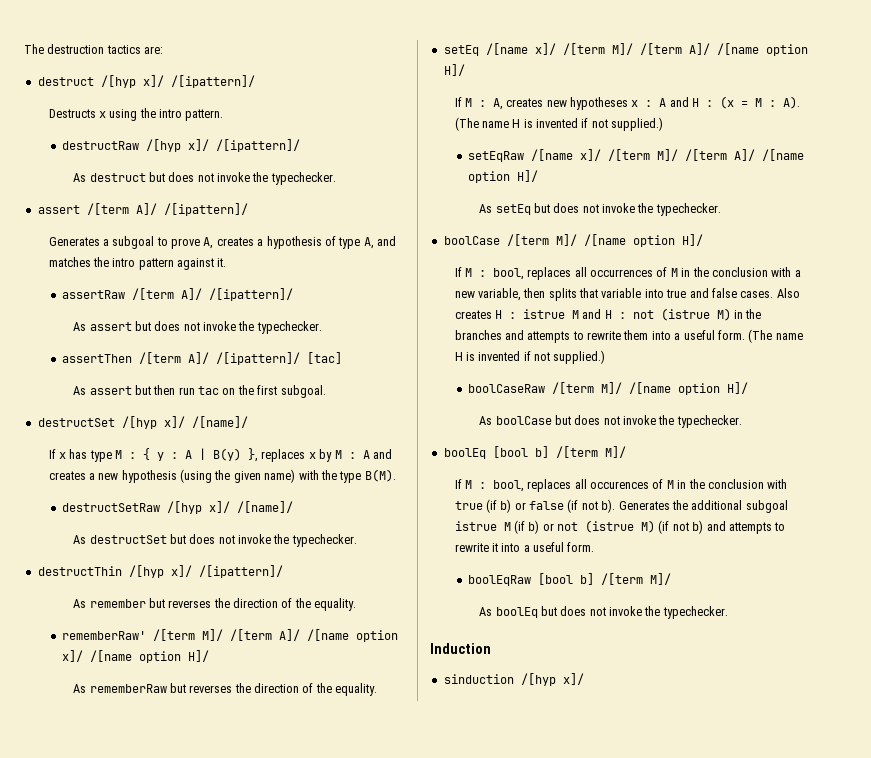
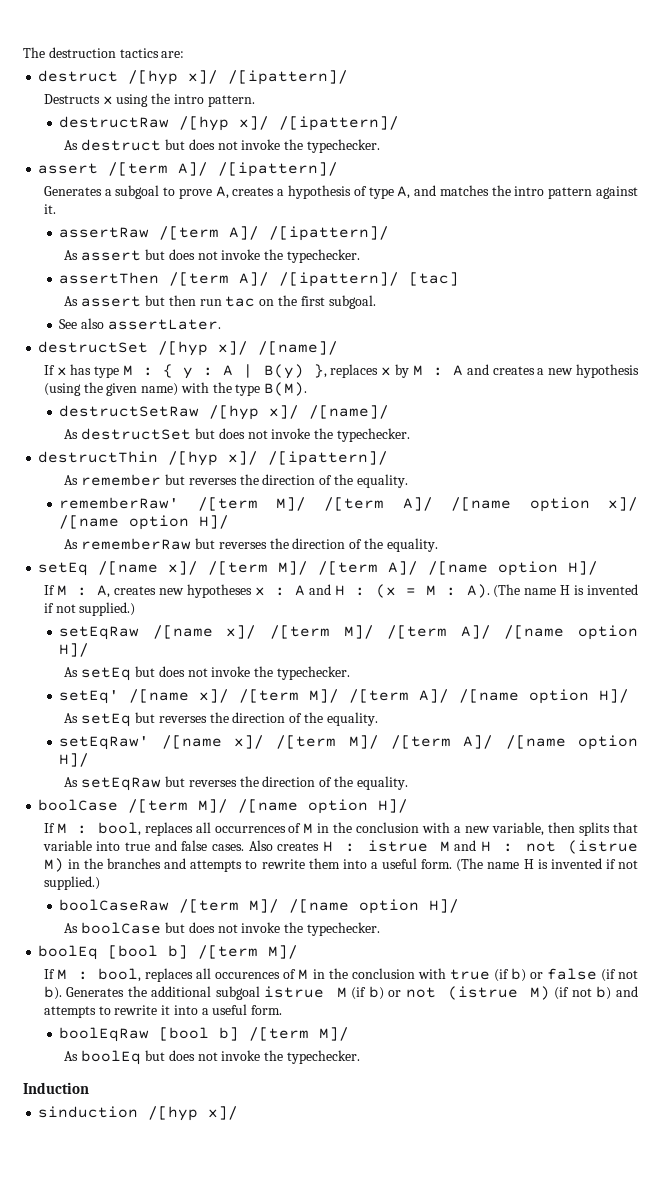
+ See also assertLater.
+ setEq' /[name x]/ /[term M]/ /[term A]/ /[name option H]/
+ As setEq but reverses the direction of the equality.
+ setEqRaw' /[name x]/ /[term M]/ /[term A]/ /[name option H]/
+ As setEqRaw but reverses the direction of the equality.

